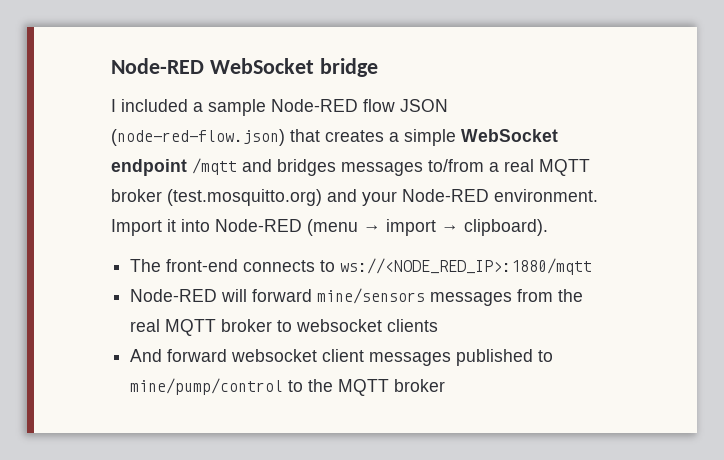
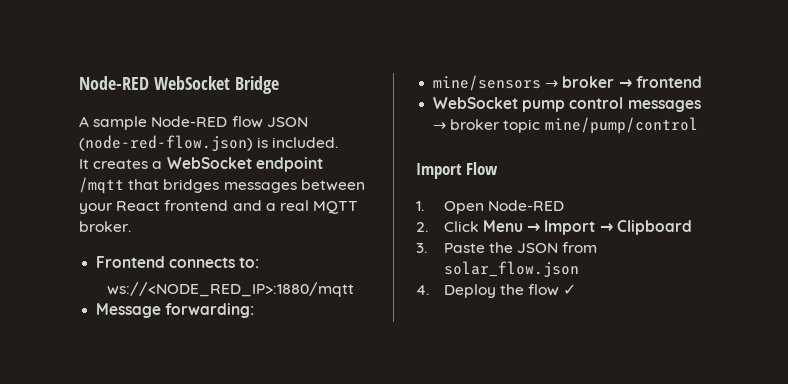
- Node-RED WebSocket bridge
- I included a sample Node-RED flow JSON (node-red-flow.json) that creates a simple WebSocket endpoint /mqtt and bridges messages to/from a real MQTT broker (test.mosquitto.org) and your Node-RED environment. Import it into Node-RED (menu → import → clipboard).
- The front-end connects to ws://<NODE_RED_IP>:1880/mqtt
- Node-RED will forward mine/sensors messages from the real MQTT broker to websocket clients
- And forward websocket client messages published to mine/pump/control to the MQTT broker
+ Node-RED WebSocket Bridge
+ A sample Node-RED flow JSON (node-red-flow.json) is included.
+ It creates a WebSocket endpoint /mqtt that bridges messages between your React frontend and a real MQTT broker.
+ Frontend connects to:
+ ws://<NODE_RED_IP>:1880/mqtt
+ Message forwarding:
+ mine/sensors → broker → frontend
+ WebSocket pump control messages → broker topic mine/pump/control
+ Import Flow
+ 1. Open Node-RED
+ 2. Click Menu → Import → Clipboard
+ 3. Paste the JSON from solar_flow.json
+ 4. Deploy the flow ✓

